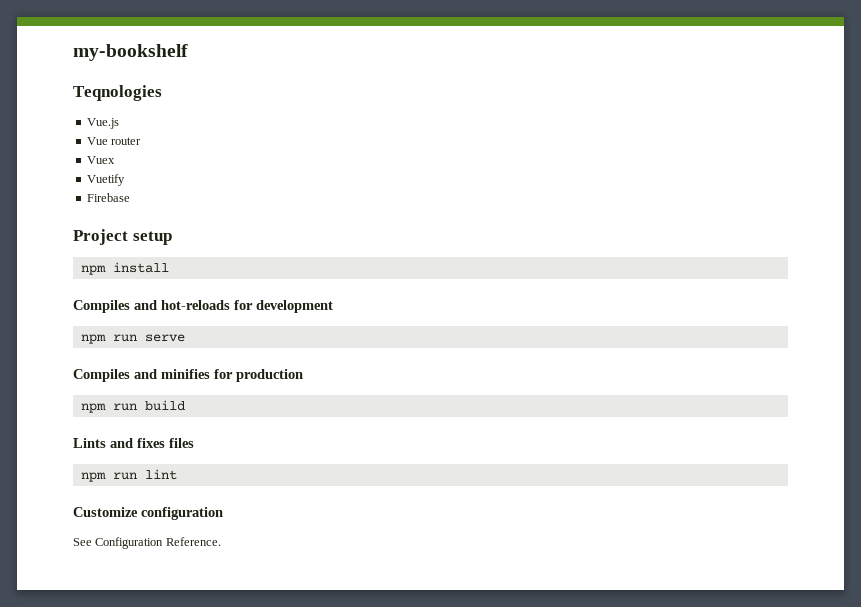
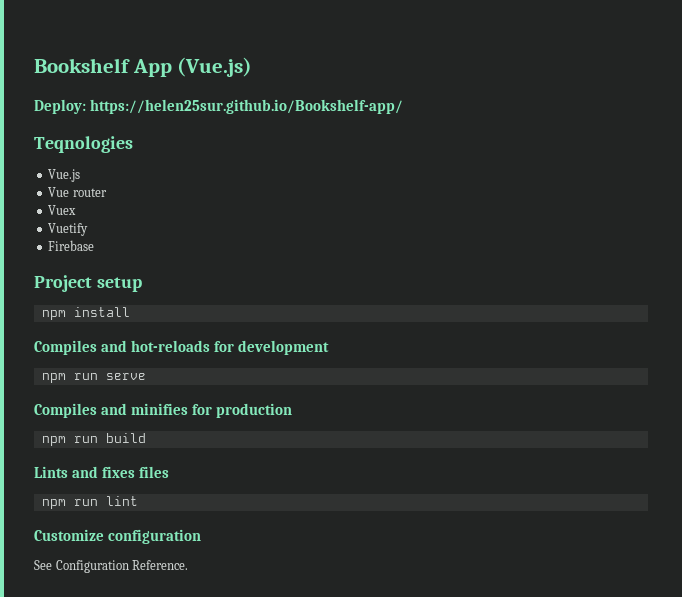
- my-bookshelf
+ Bookshelf App (Vue.js)
+ Deploy: https://helen25sur.github.io/Bookshelf-app/

